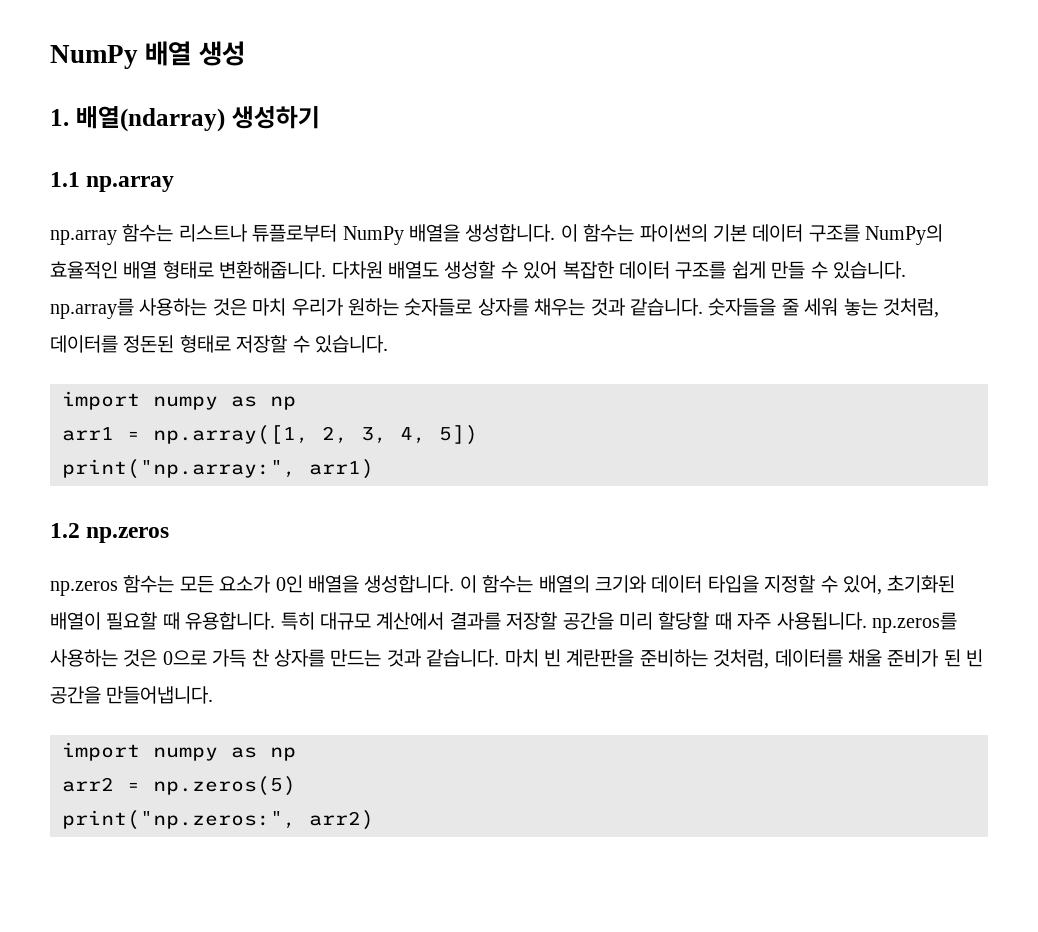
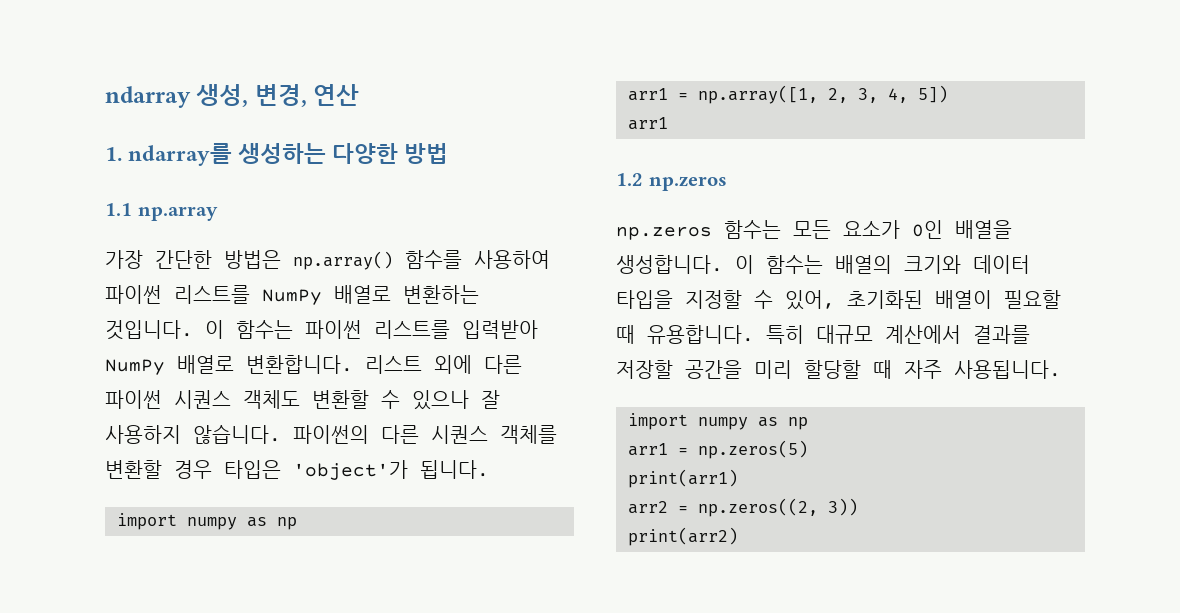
- NumPy 배열 생성
- 1. 배열(ndarray) 생성하기
+ ndarray 생성, 변경, 연산
+ 1. ndarray를 생성하는 다양한 방법
  1.1 np.array
- np.array 함수는 리스트나 튜플로부터 NumPy 배열을 생성합니다. 이 함수는 파이썬의 기본 데이터 구조를 NumPy의 효율적인 배열 형태로 변환해줍니다. 다차원 배열도 생성할 수 있어 복잡한 데이터 구조를 쉽게 만들 수 있습니다. np.array를 사용하는 것은 마치 우리가 원하는 숫자들로 상자를 채우는 것과 같습니다. 숫자들을 줄 세워 놓는 것처럼, 데이터를 정돈된 형태로 저장할 수 있습니다.
+ 가장 간단한 방법은 np.array() 함수를 사용하여 파이썬 리스트를 NumPy 배열로 변환하는 것입니다. 이 함수는 파이썬 리스트를 입력받아 NumPy 배열로 변환합니다. 리스트 외에 다른 파이썬 시퀀스 객체도 변환할 수 있으나 잘 사용하지 않습니다. 파이썬의 다른 시퀀스 객체를 변환할 경우 타입은 'object'가 됩니다.
  arr1 = np.array([1, 2, 3, 4, 5])
- print("np.array:", arr1)
+ arr1
- 특히 대규모 계산에서 결과를 저장할 공간을 미리 할당할 때 자주 사용됩니다. np.zeros를 사용하는 것은 0으로 가득 찬 상자를 만드는 것과 같습니다. 마치 빈 계란판을 준비하는 것처럼, 데이터를 채울 준비가 된 빈 공간을 만들어냅니다.
+ 특히 대규모 계산에서 결과를 저장할 공간을 미리 할당할 때 자주 사용됩니다.
  import numpy as np
- arr2 = np.zeros(5)
+ arr1 = np.zeros(5)
- print("np.zeros:", arr2)
+ print(arr1)
+ arr2 = np.zeros((2, 3))
+ print(arr2)

